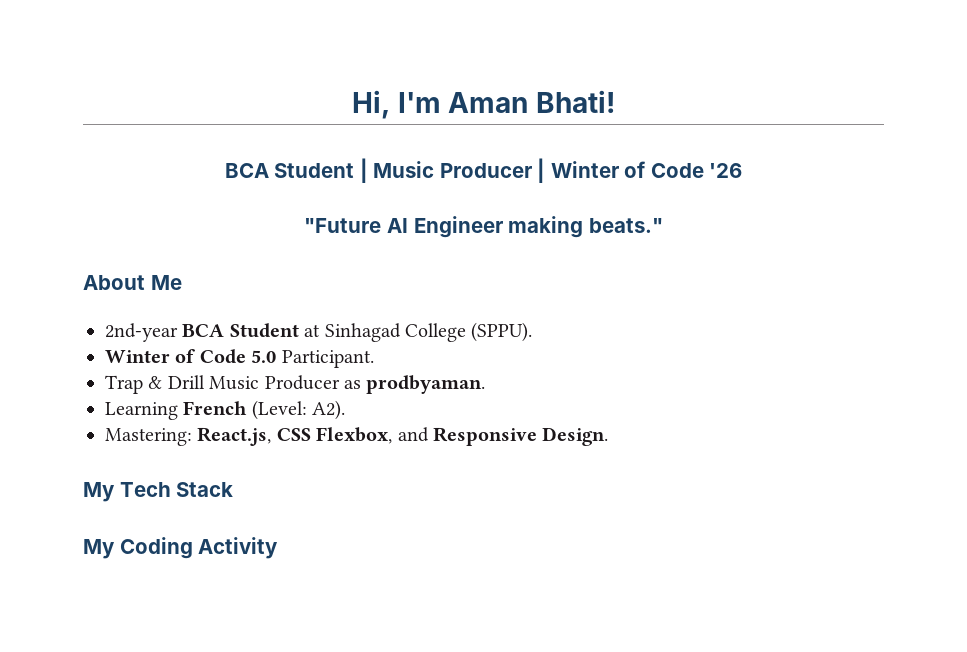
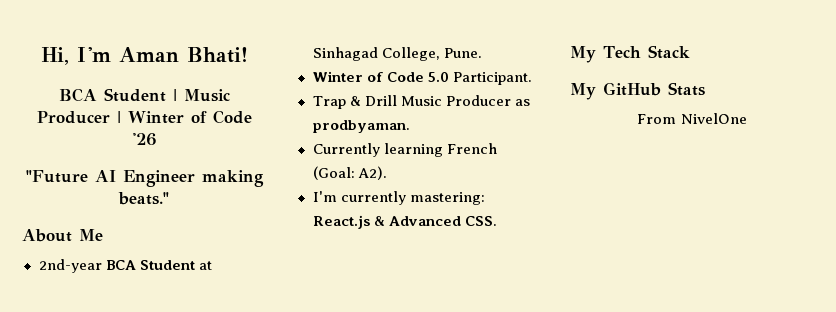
- 2nd-year BCA Student at Sinhagad College (SPPU).
+ 2nd-year BCA Student at Sinhagad College, Pune.
- Learning French (Level: A2).
- Mastering: React.js, CSS Flexbox, and Responsive Design.
+ Currently learning French (Goal: A2).
+ I'm currently mastering: React.js & Advanced CSS.
- My Coding Activity
+ My GitHub Stats
+ From NivelOne

